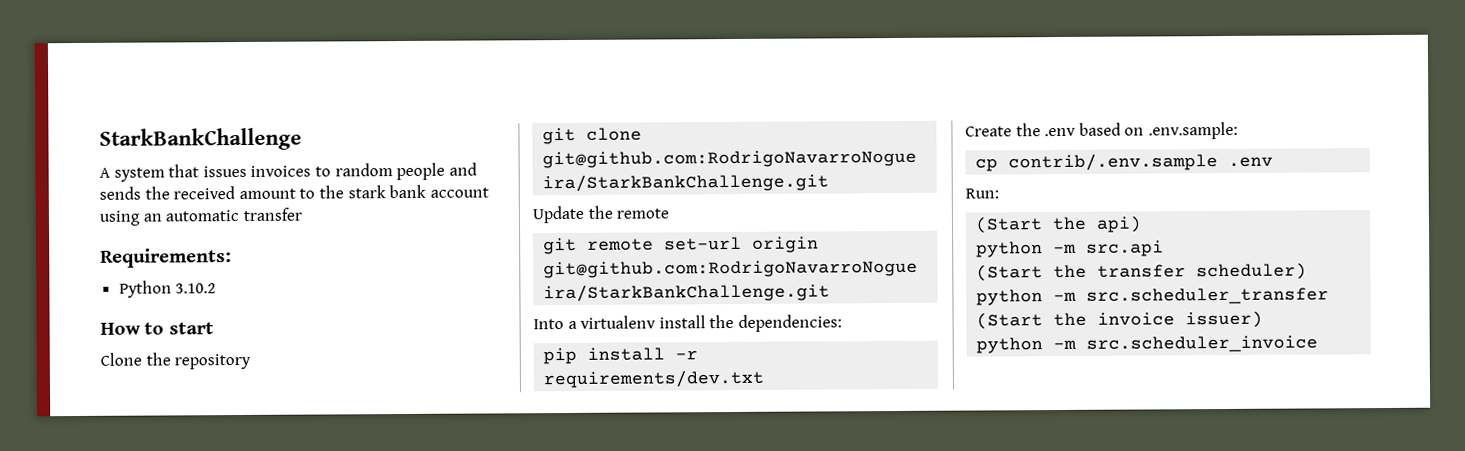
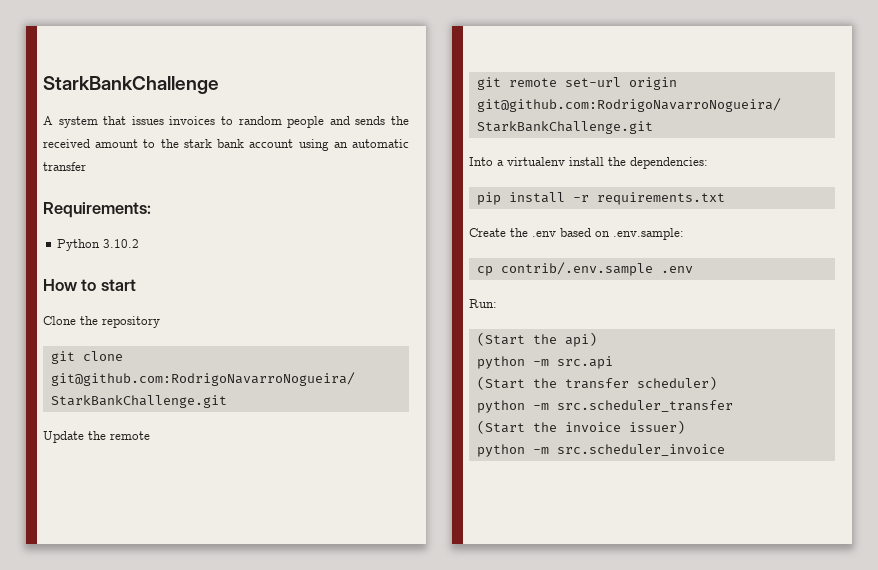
- pip install -r requirements/dev.txt
+ pip install -r requirements.txt

